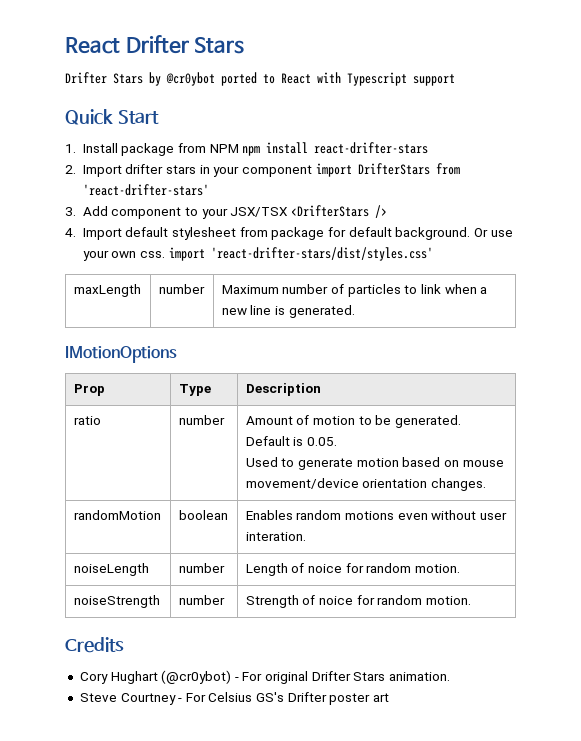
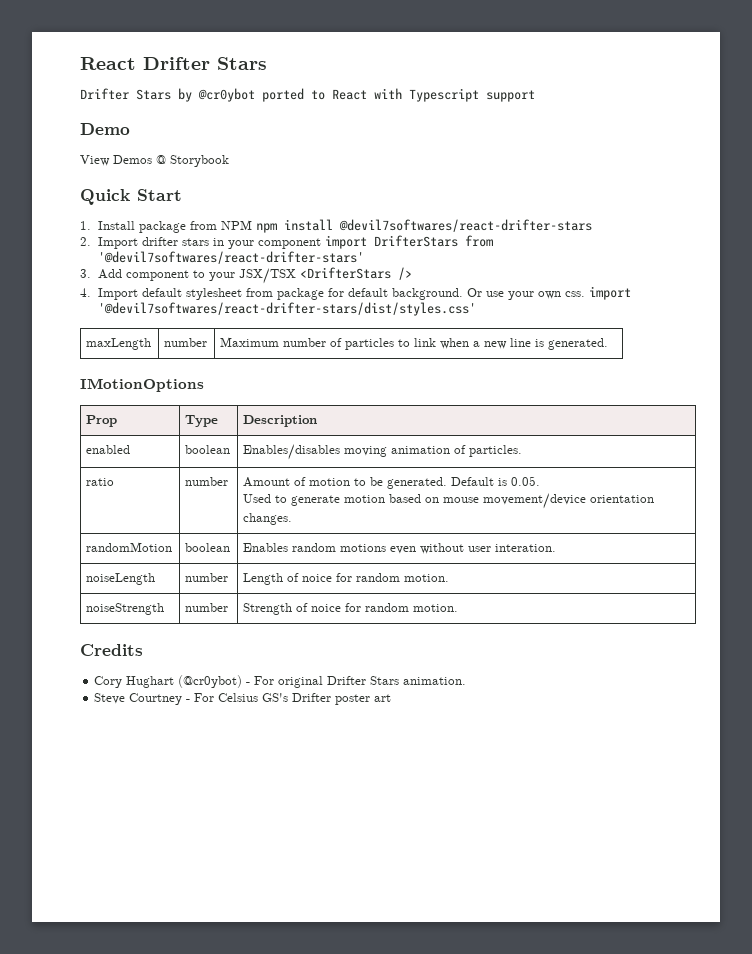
+ Demo
+ View Demos @ Storybook
- 1. Install package from NPM npm install react-drifter-stars
+ 1. Install package from NPM npm install @devil7softwares/react-drifter-stars
- 2. Import drifter stars in your component import DrifterStars from 'react-drifter-stars'
+ 2. Import drifter stars in your component import DrifterStars from '@devil7softwares/react-drifter-stars'
- Or use your own css. import 'react-drifter-stars/dist/styles.css'
+ Or use your own css. import '@devil7softwares/react-drifter-stars/dist/styles.css'
+ enabled | boolean | Enables/disables moving animation of particles.

